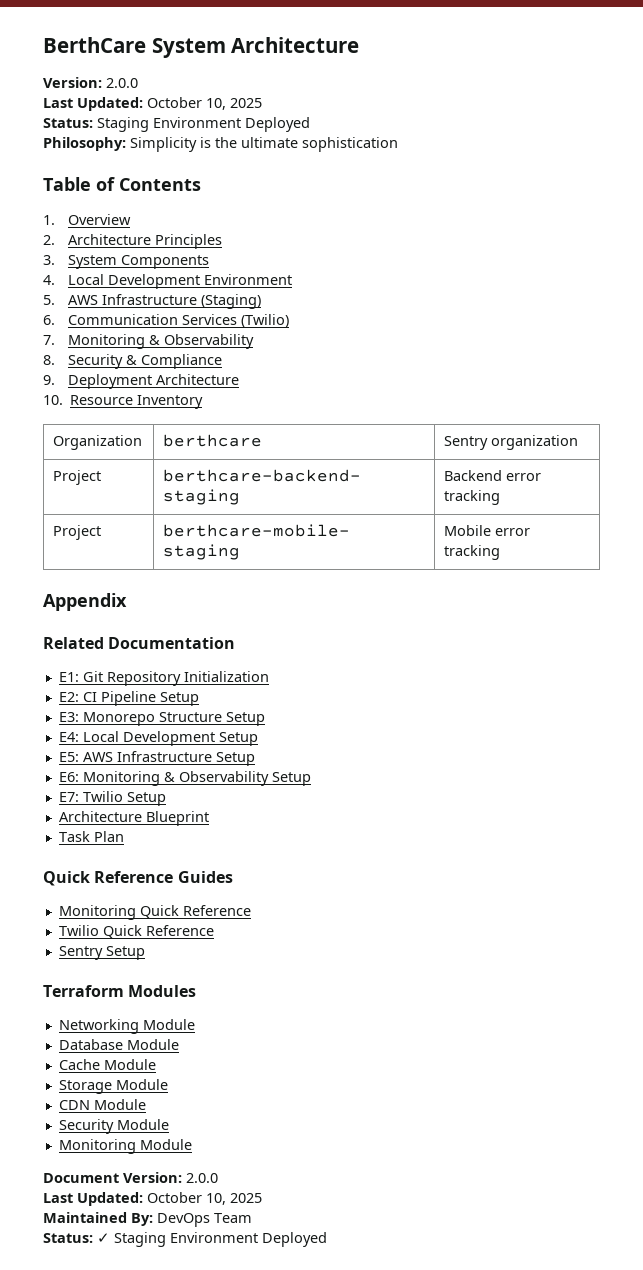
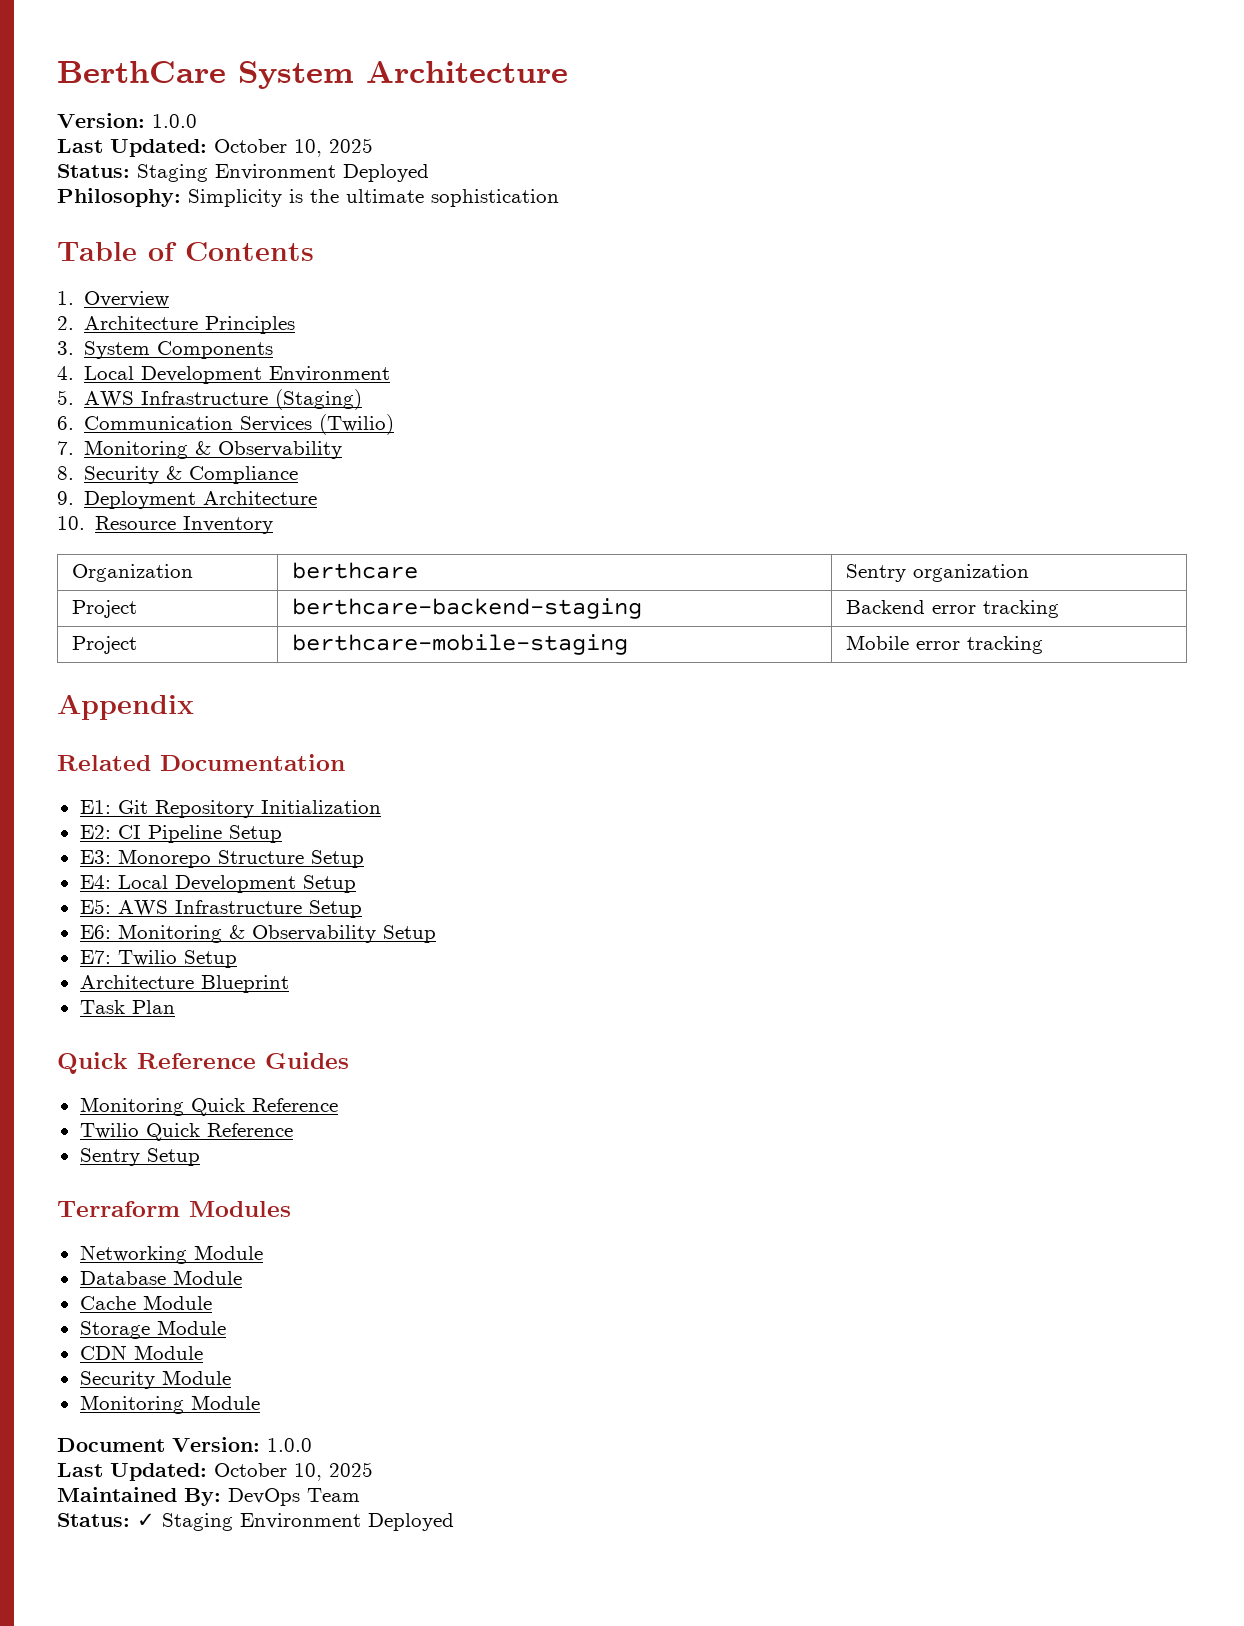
  BerthCare System Architecture
- Version: 2.0.0
+ Version: 1.0.0
- Document Version: 2.0.0
+ Document Version: 1.0.0

